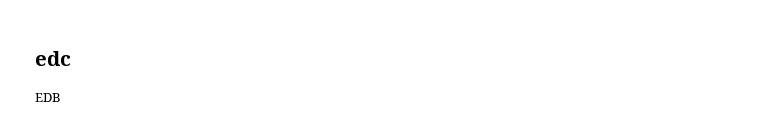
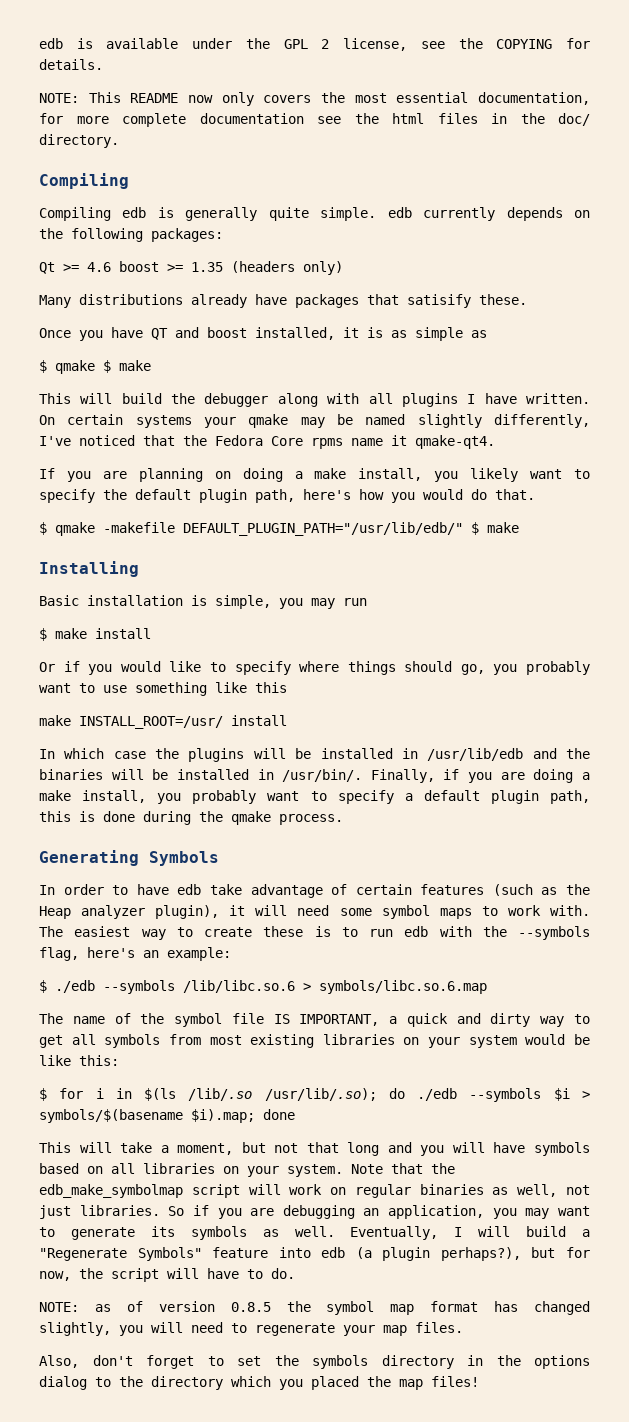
- edc
- EDB
+ edb is available under the GPL 2 license, see the COPYING for details.
+ NOTE: This README now only covers the most essential documentation, for more complete documentation see the html files in the doc/ directory.
+ Compiling
+ Compiling edb is generally quite simple. edb currently depends on the following packages:
+ Qt >= 4.6 boost >= 1.35 (headers only)
+ Many distributions already have packages that satisify these.
+ Once you have QT and boost installed, it is as simple as
+ $ qmake $ make
+ This will build the debugger along with all plugins I have written. On certain systems your qmake may be named slightly differently, I've noticed that the Fedora Core rpms name it qmake-qt4.
+ If you are planning on doing a make install, you likely want to specify the default plugin path, here's how you would do that.
+ $ qmake -makefile DEFAULT_PLUGIN_PATH="/usr/lib/edb/" $ make
+ Installing
+ Basic installation is simple, you may run
+ $ make install
+ Or if you would like to specify where things should go, you probably want to use something like this
+ make INSTALL_ROOT=/usr/ install
+ In which case the plugins will be installed in /usr/lib/edb and the binaries will be installed in /usr/bin/. Finally, if you are doing a make install, you probably want to specify a default plugin path, this is done during the qmake process.
+ Generating Symbols
+ In order to have edb take advantage of certain features (such as the Heap analyzer plugin), it will need some symbol maps to work with. The easiest way to create these is to run edb with the --symbols flag, here's an example:
+ $ ./edb --symbols /lib/libc.so.6 > symbols/libc.so.6.map
+ The name of the symbol file IS IMPORTANT, a quick and dirty way to get all symbols from most existing libraries on your system would be like this:
+ $ for i in $(ls /lib/.so /usr/lib/.so); do ./edb --symbols $i > symbols/$(basename $i).map; done
+ This will take a moment, but not that long and you will have symbols based on all libraries on your system. Note that the edb_make_symbolmap script will work on regular binaries as well, not just libraries. So if you are debugging an application, you may want to generate its symbols as well. Eventually, I will build a "Regenerate Symbols" feature into edb (a plugin perhaps?), but for now, the script will have to do.
+ NOTE: as of version 0.8.5 the symbol map format has changed slightly, you will need to regenerate your map files.
+ Also, don't forget to set the symbols directory in the options dialog to the directory which you placed the map files!

